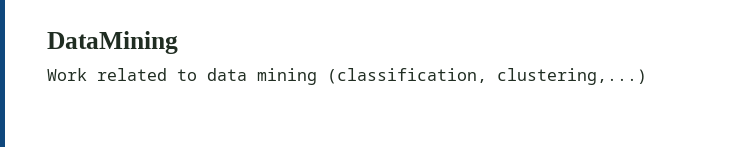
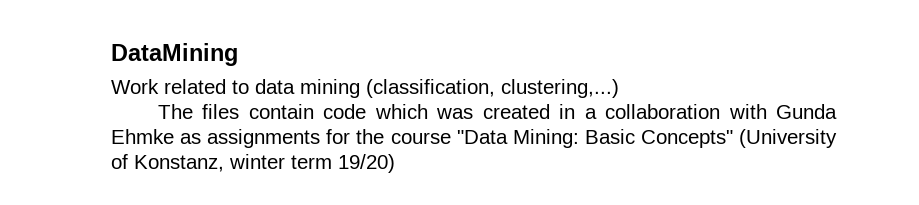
+ The files contain code which was created in a collaboration with Gunda Ehmke as assignments for the course "Data Mining: Basic Concepts" (University of Konstanz, winter term 19/20)

